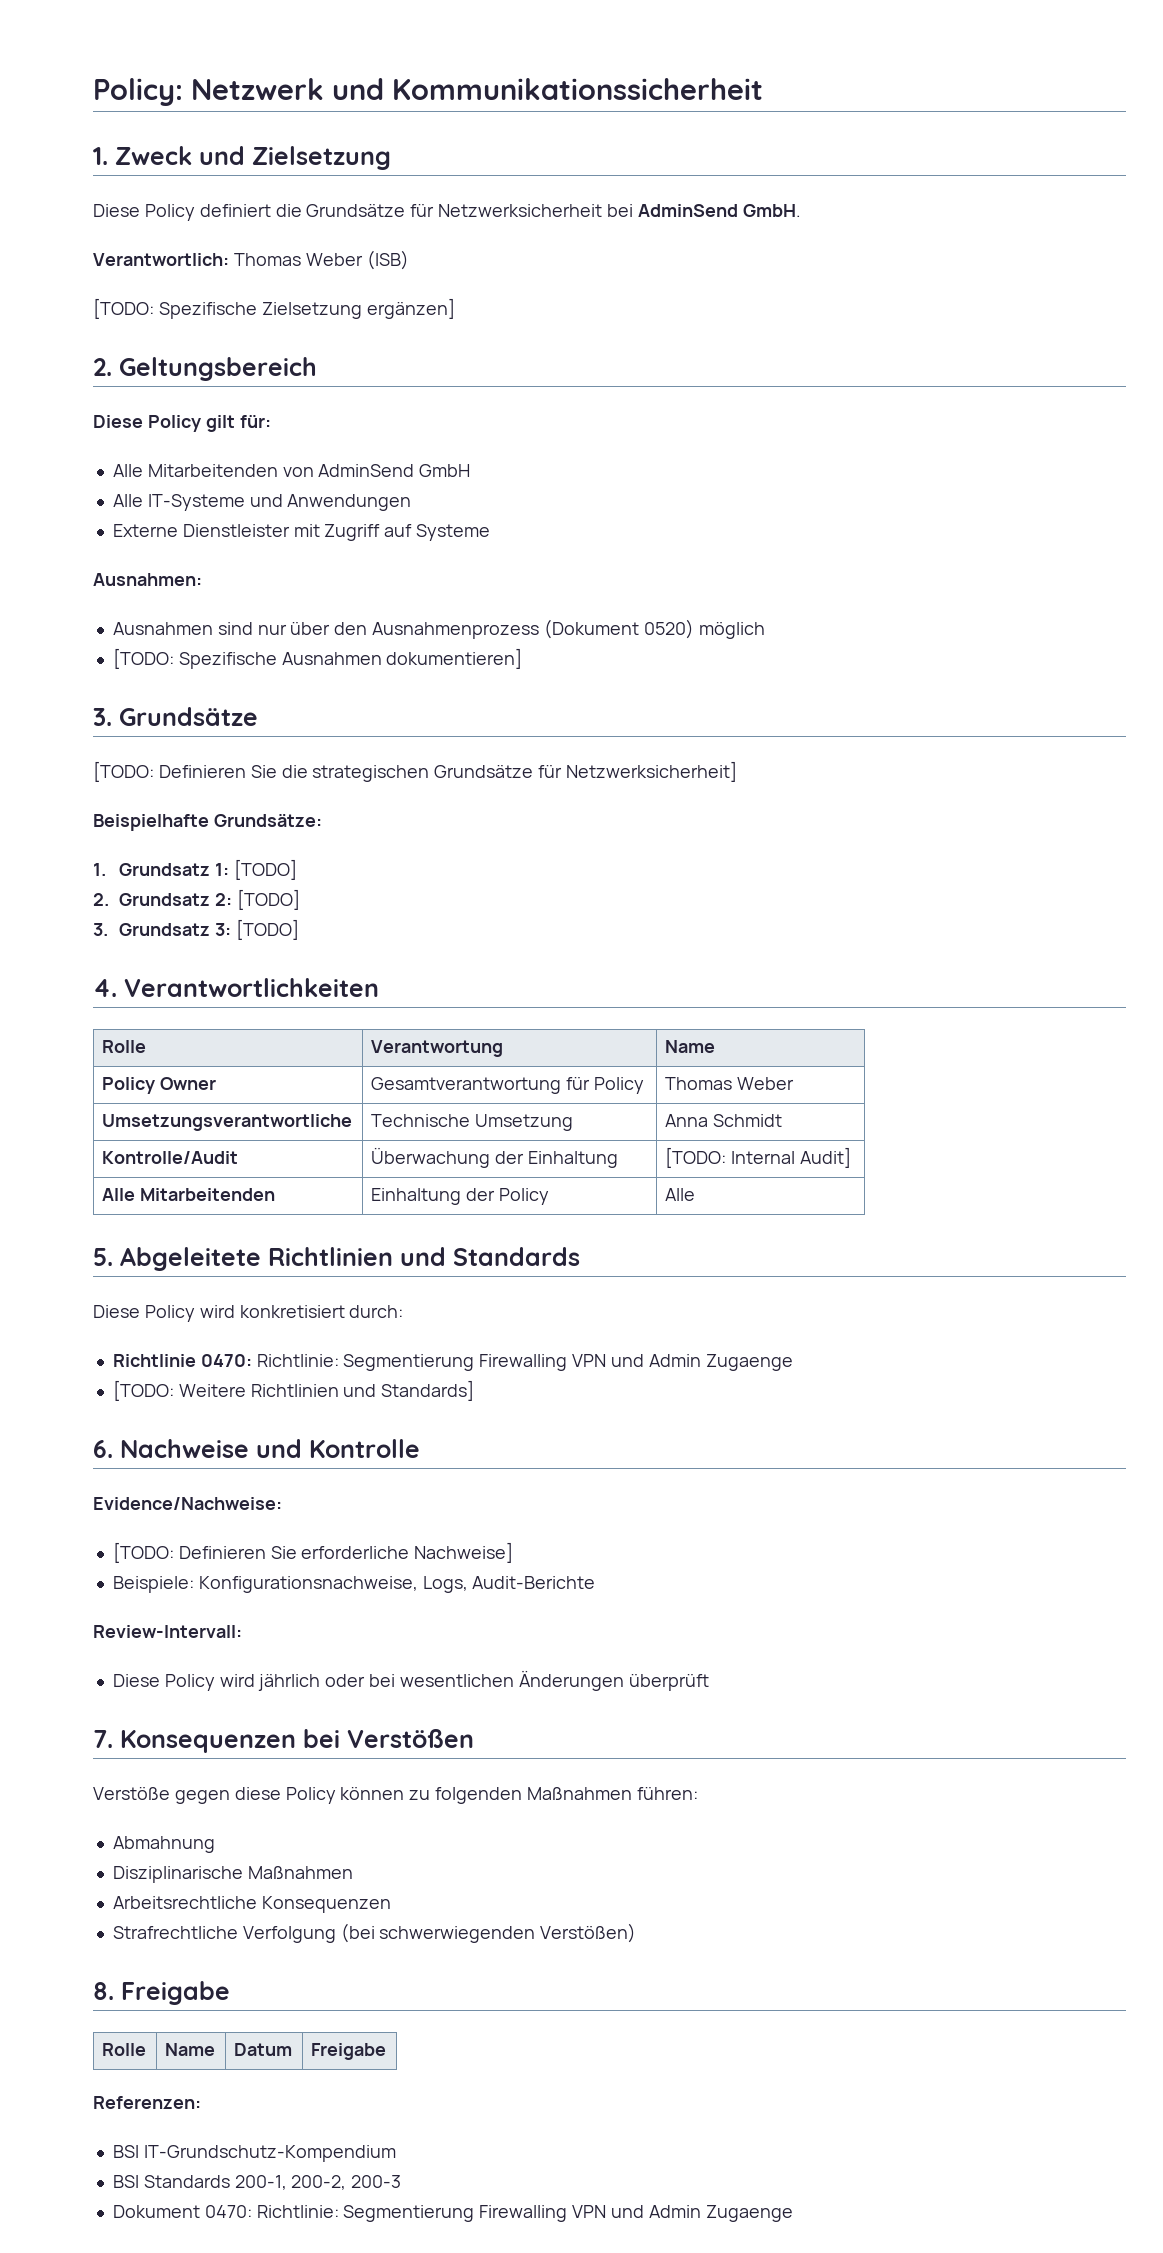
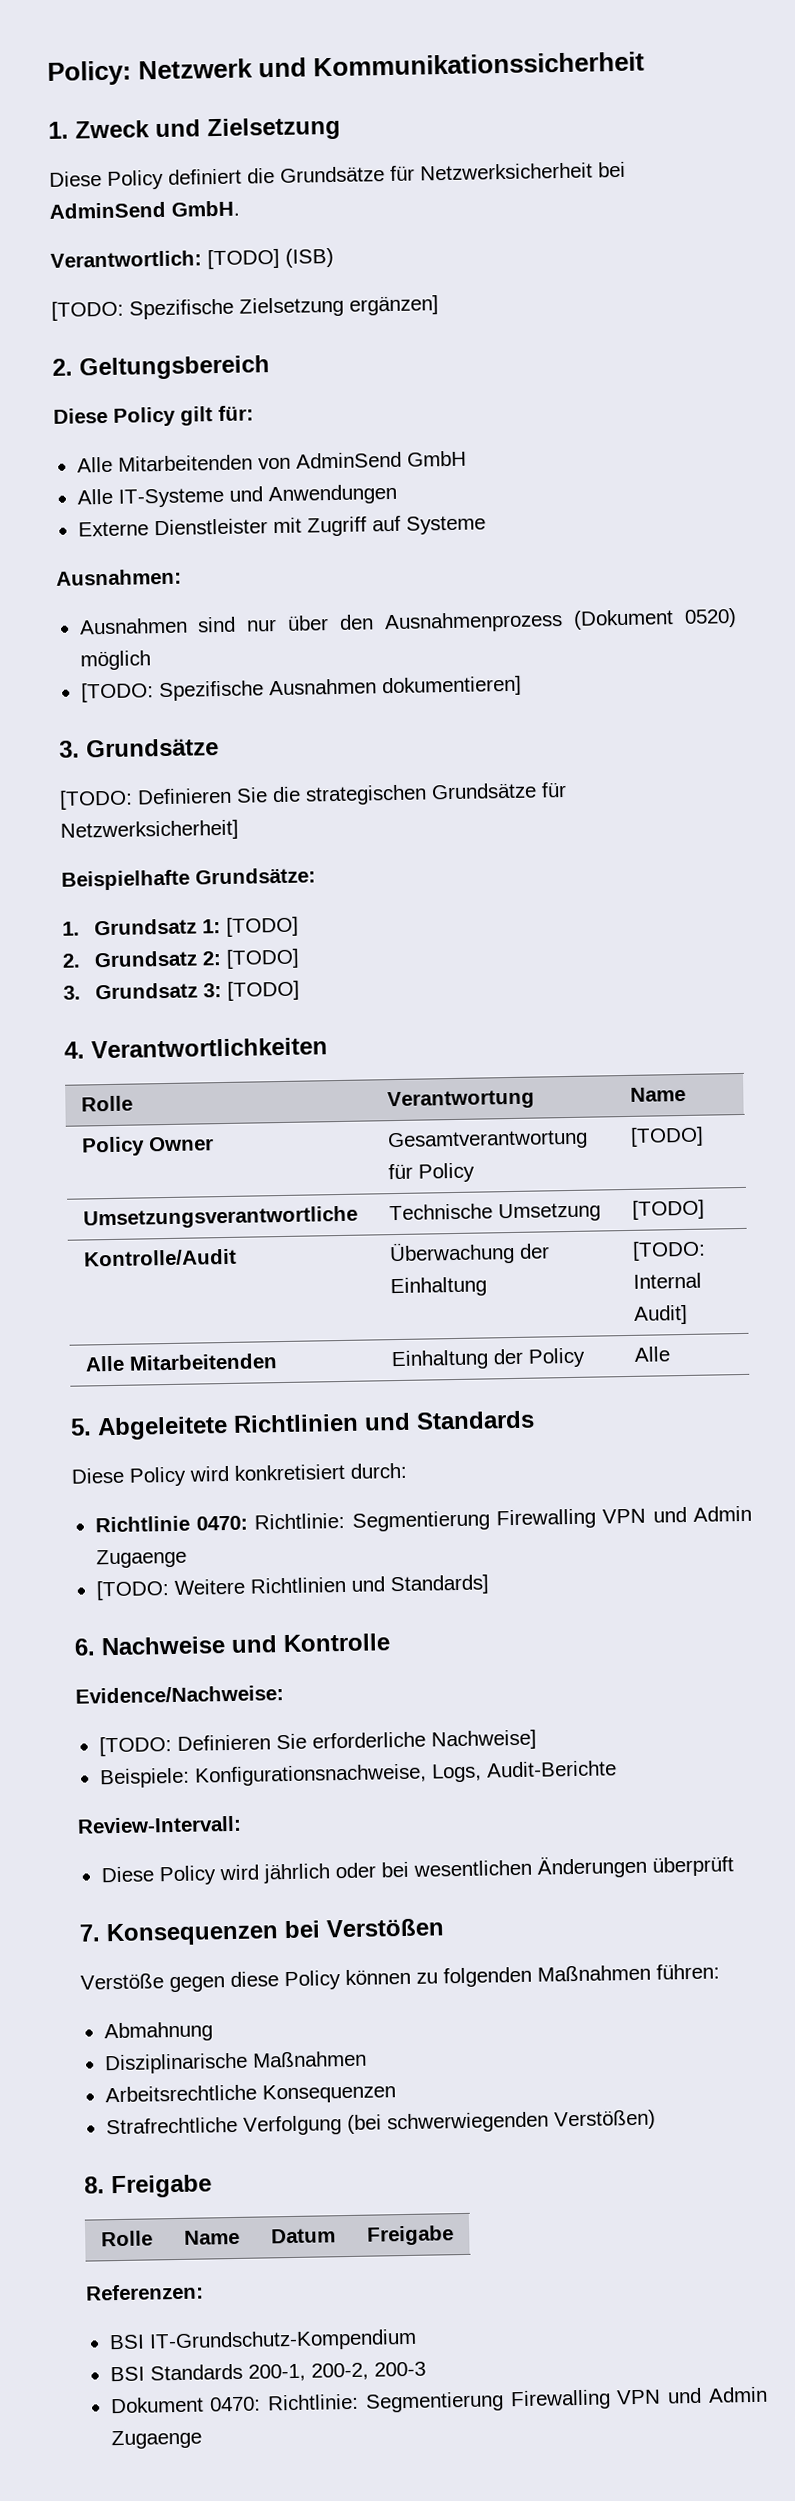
- Verantwortlich: Thomas Weber (ISB)
+ Verantwortlich: [TODO] (ISB)
- Policy Owner | Gesamtverantwortung für Policy | Thomas Weber
+ Policy Owner | Gesamtverantwortung für Policy | [TODO]
- Umsetzungsverantwortliche | Technische Umsetzung | Anna Schmidt
+ Umsetzungsverantwortliche | Technische Umsetzung | [TODO]

